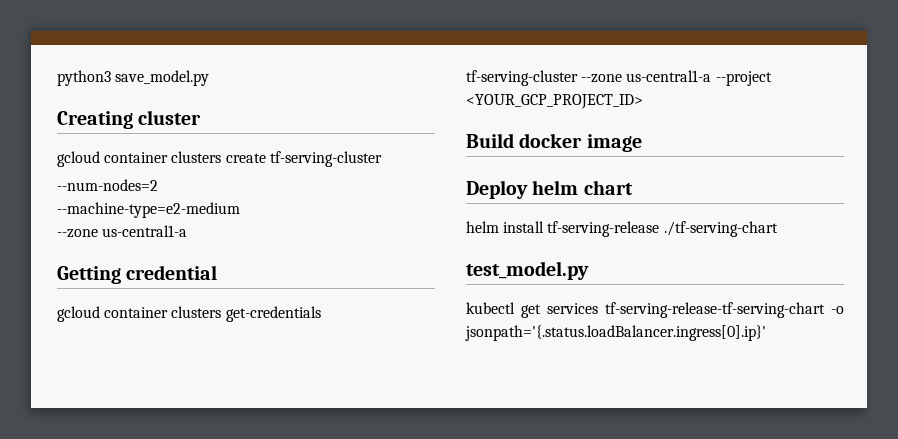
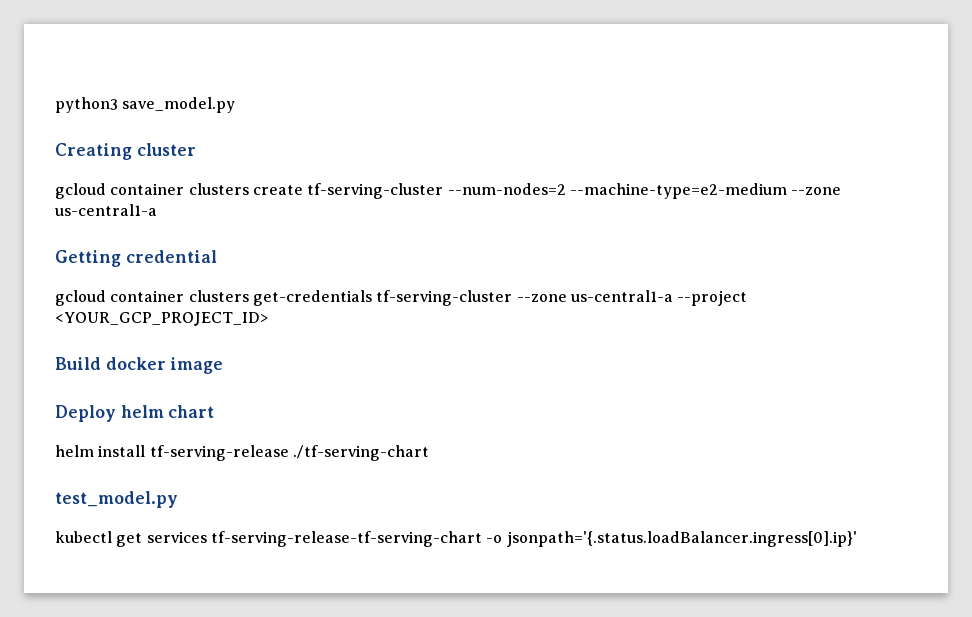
- gcloud container clusters create tf-serving-cluster
- --num-nodes=2
- --machine-type=e2-medium
- --zone us-central1-a
+ gcloud container clusters create tf-serving-cluster --num-nodes=2 --machine-type=e2-medium --zone us-central1-a

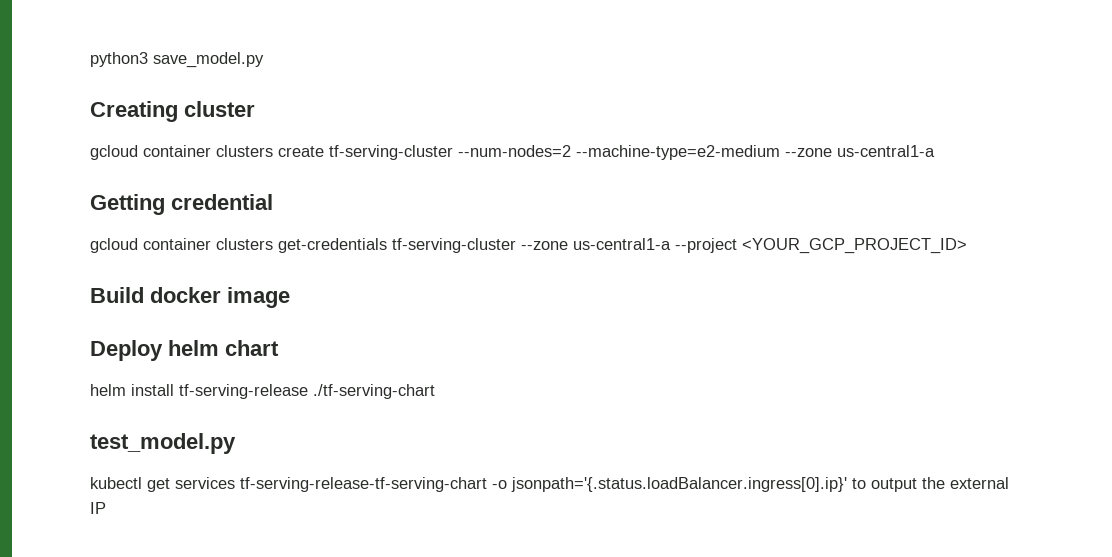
- kubectl get services tf-serving-release-tf-serving-chart -o jsonpath='{.status.loadBalancer.ingress[0].ip}'
+ kubectl get services tf-serving-release-tf-serving-chart -o jsonpath='{.status.loadBalancer.ingress[0].ip}' to output the external IP

